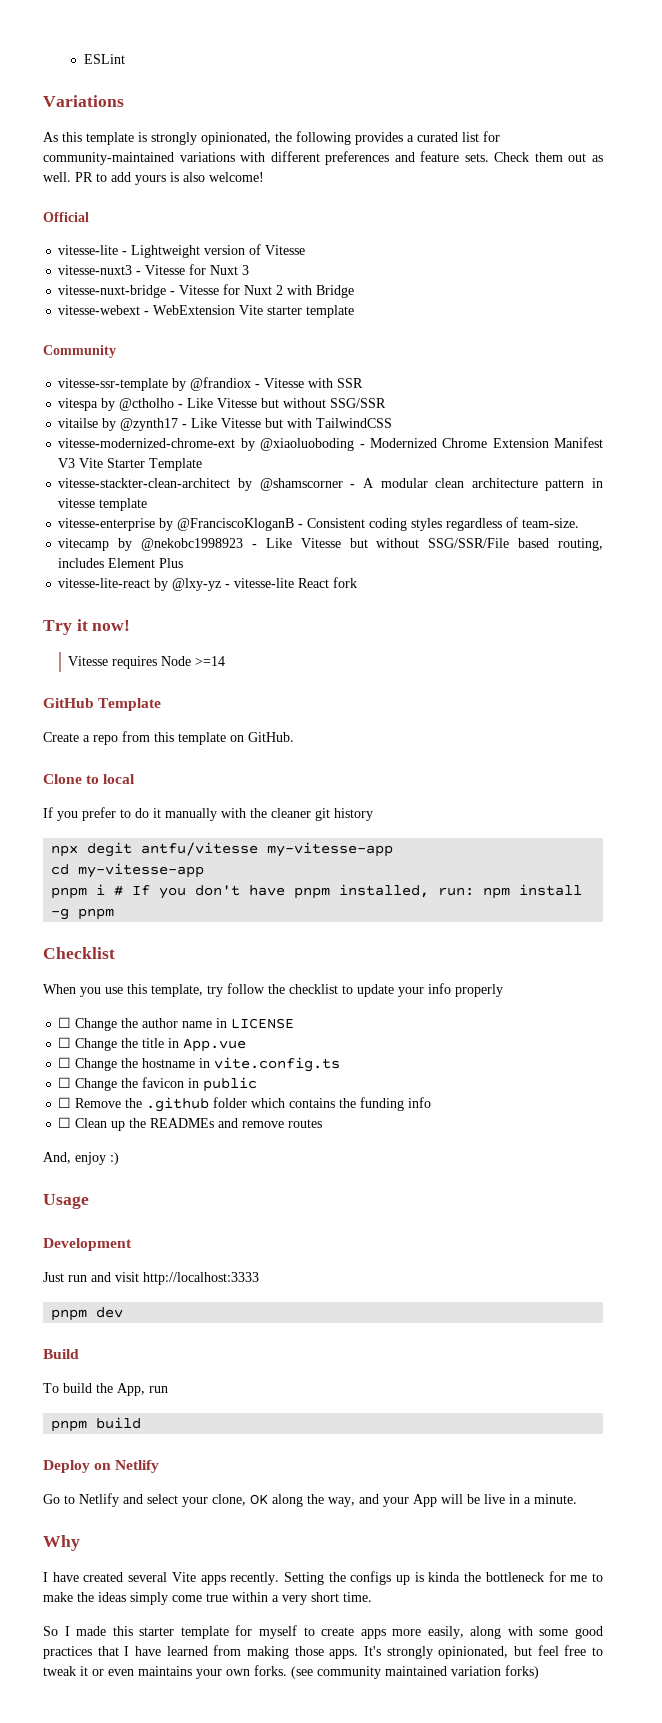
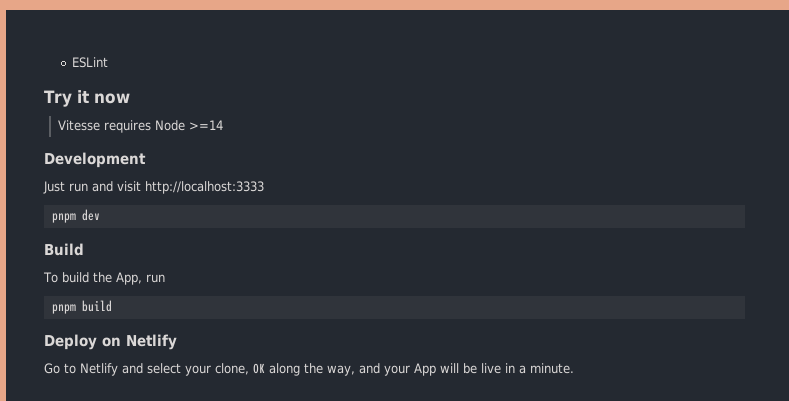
- Variations
- As this template is strongly opinionated, the following provides a curated list for community-maintained variations with different preferences and feature sets. Check them out as well. PR to add yours is also welcome!
- Official
- vitesse-lite - Lightweight version of Vitesse
- vitesse-nuxt3 - Vitesse for Nuxt 3
- vitesse-nuxt-bridge - Vitesse for Nuxt 2 with Bridge
- vitesse-webext - WebExtension Vite starter template
- Community
- vitesse-ssr-template by @frandiox - Vitesse with SSR
- vitespa by @ctholho - Like Vitesse but without SSG/SSR
- vitailse by @zynth17 - Like Vitesse but with TailwindCSS
- vitesse-modernized-chrome-ext by @xiaoluoboding - Modernized Chrome Extension Manifest V3 Vite Starter Template
- vitesse-stackter-clean-architect by @shamscorner - A modular clean architecture pattern in vitesse template
- vitesse-enterprise by @FranciscoKloganB - Consistent coding styles regardless of team-size.
- vitecamp by @nekobc1998923 - Like Vitesse but without SSG/SSR/File based routing, includes Element Plus
- vitesse-lite-react by @lxy-yz - vitesse-lite React fork
- Try it now!
+ Try it now
- GitHub Template
- Create a repo from this template on GitHub.
- Clone to local
- If you prefer to do it manually with the cleaner git history
- npx degit antfu/vitesse my-vitesse-app
- cd my-vitesse-app
- pnpm i # If you don't have pnpm installed, run: npm install -g pnpm
- Checklist
- When you use this template, try follow the checklist to update your info properly
- ☐ Change the author name in LICENSE
- ☐ Change the title in App.vue
- ☐ Change the hostname in vite.config.ts
- ☐ Change the favicon in public
- ☐ Remove the .github folder which contains the funding info
- ☐ Clean up the READMEs and remove routes
- And, enjoy :)
- Usage
- Why
- I have created several Vite apps recently. Setting the configs up is kinda the bottleneck for me to make the ideas simply come true within a very short time.
- So I made this starter template for myself to create apps more easily, along with some good practices that I have learned from making those apps. It's strongly opinionated, but feel free to tweak it or even maintains your own forks. (see community maintained variation forks)

